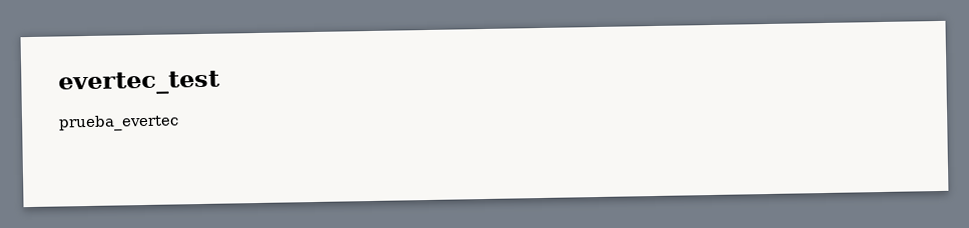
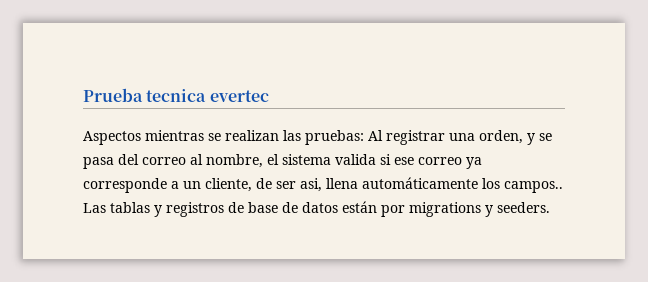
- evertec_test
- prueba_evertec
+ Prueba tecnica evertec
+ Aspectos mientras se realizan las pruebas: Al registrar una orden, y se pasa del correo al nombre, el sistema valida si ese correo ya corresponde a un cliente, de ser asi, llena automáticamente los campos.. Las tablas y registros de base de datos están por migrations y seeders.

